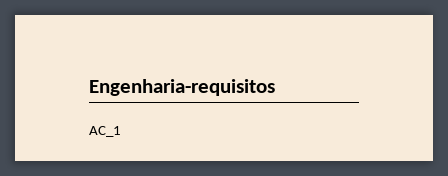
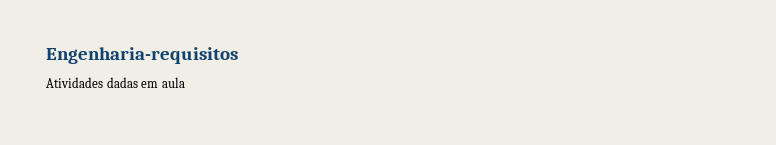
- AC_1
+ Atividades dadas em aula

